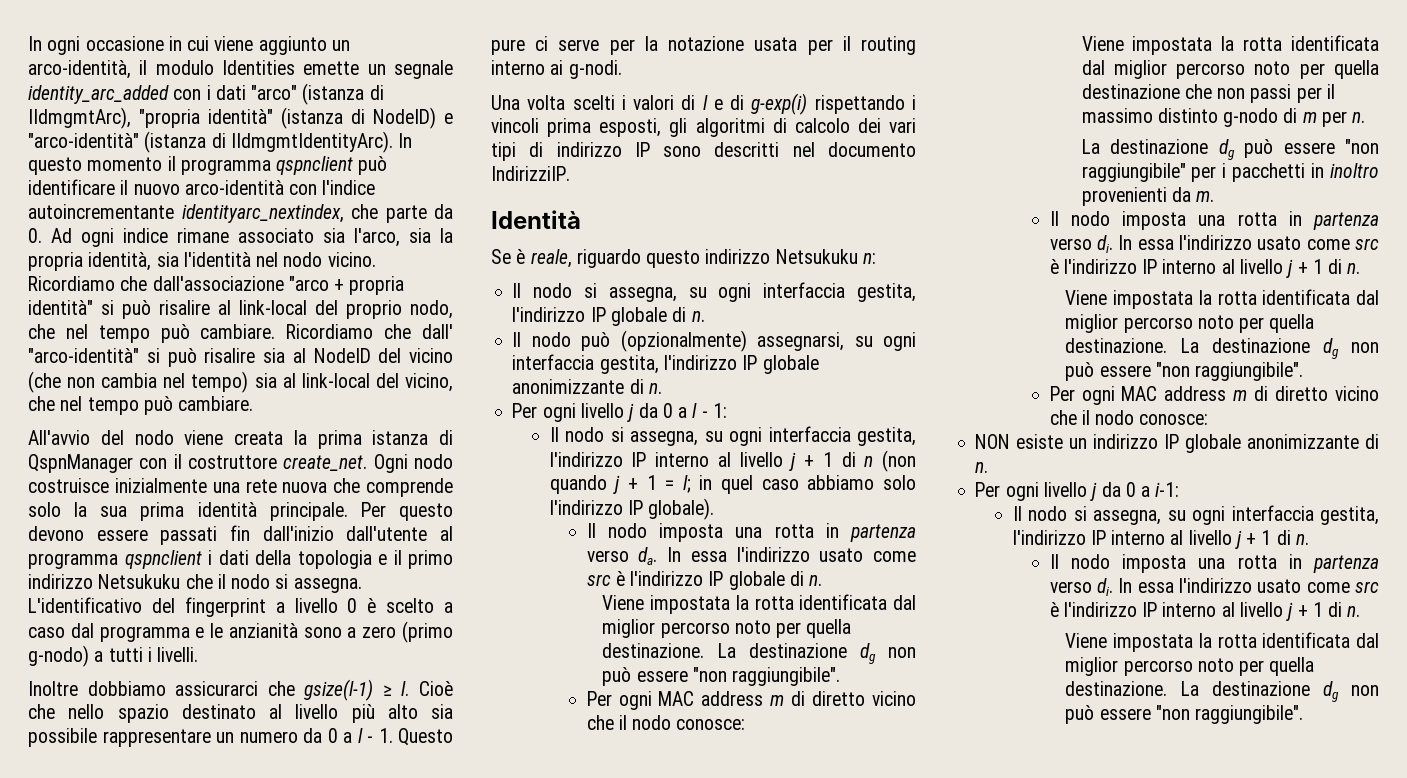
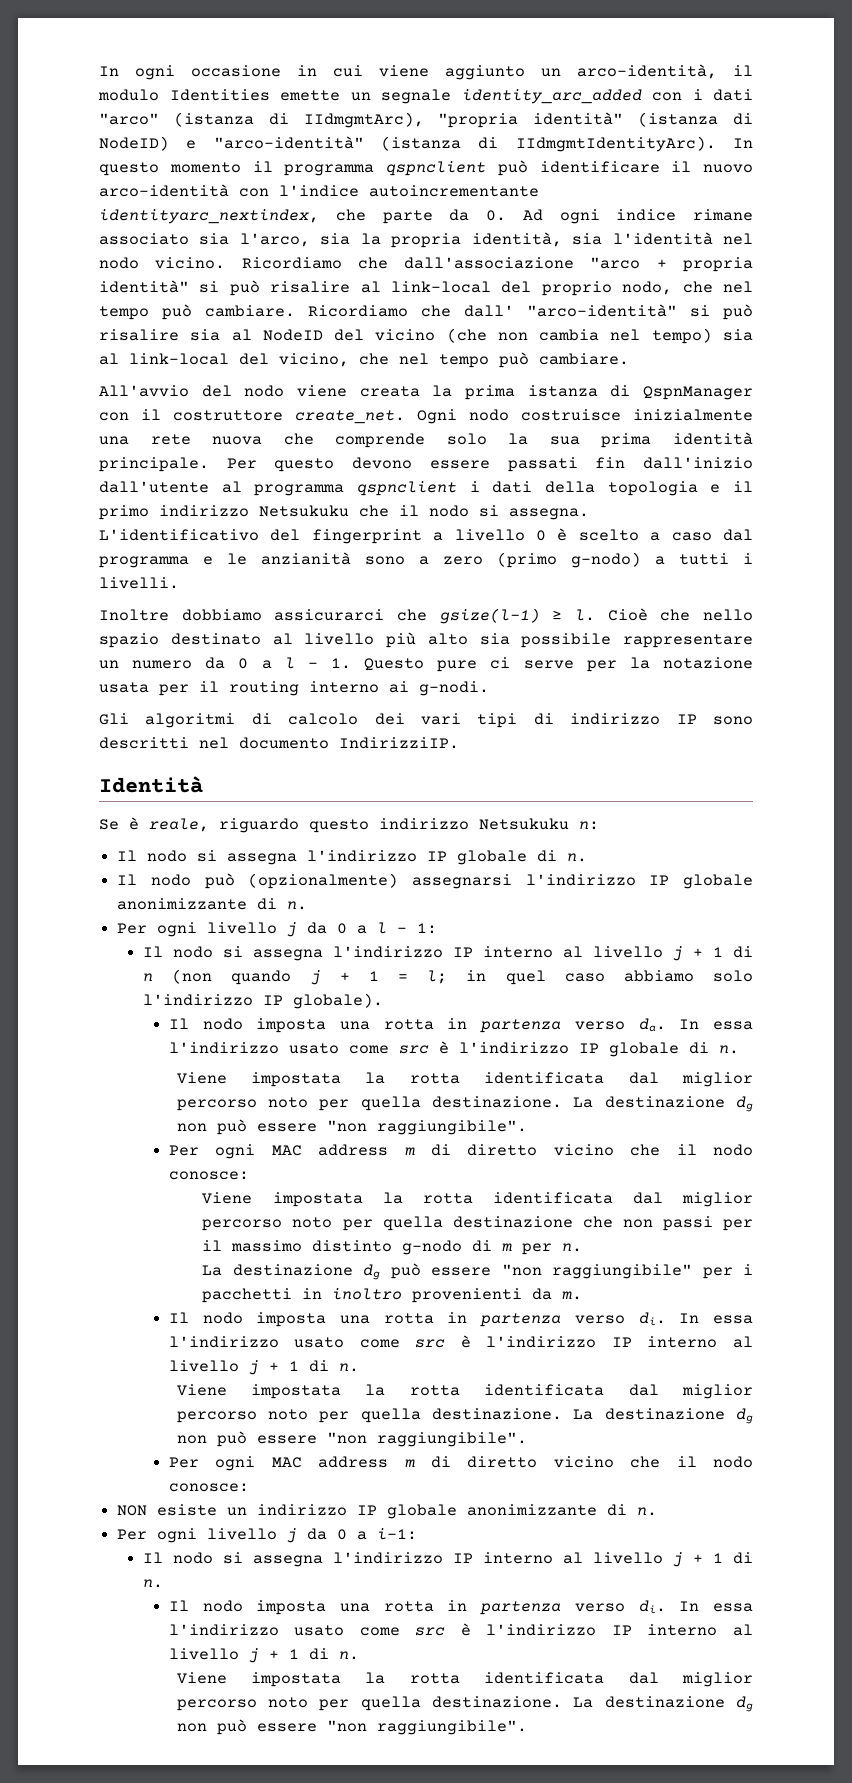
- Una volta scelti i valori di l e di g-exp(i) rispettando i vincoli prima esposti, gli algoritmi di calcolo dei vari tipi di indirizzo IP sono descritti nel documento IndirizziIP.
+ Gli algoritmi di calcolo dei vari tipi di indirizzo IP sono descritti nel documento IndirizziIP.
- Il nodo si assegna, su ogni interfaccia gestita, l'indirizzo IP globale di n.
+ Il nodo si assegna l'indirizzo IP globale di n.
- Il nodo può (opzionalmente) assegnarsi, su ogni interfaccia gestita, l'indirizzo IP globale anonimizzante di n.
+ Il nodo può (opzionalmente) assegnarsi l'indirizzo IP globale anonimizzante di n.
- Il nodo si assegna, su ogni interfaccia gestita, l'indirizzo IP interno al livello j + 1 di n (non quando j + 1 = l; in quel caso abbiamo solo l'indirizzo IP globale).
+ Il nodo si assegna l'indirizzo IP interno al livello j + 1 di n (non quando j + 1 = l; in quel caso abbiamo solo l'indirizzo IP globale).
- Il nodo si assegna, su ogni interfaccia gestita, l'indirizzo IP interno al livello j + 1 di n.
+ Il nodo si assegna l'indirizzo IP interno al livello j + 1 di n.

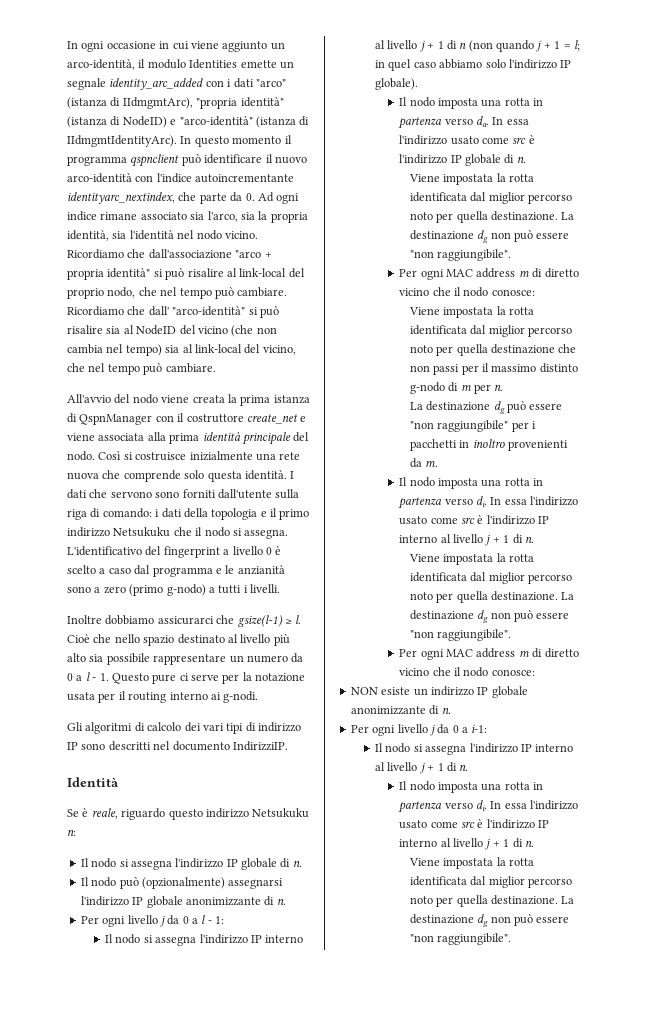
- All'avvio del nodo viene creata la prima istanza di QspnManager con il costruttore create_net. Ogni nodo costruisce inizialmente una rete nuova che comprende solo la sua prima identità principale. Per questo devono essere passati fin dall'inizio dall'utente al programma qspnclient i dati della topologia e il primo indirizzo Netsukuku che il nodo si assegna.
+ All'avvio del nodo viene creata la prima istanza di QspnManager con il costruttore create_net e viene associata alla prima identità principale del nodo. Così si costruisce inizialmente una rete nuova che comprende solo questa identità. I dati che servono sono forniti dall'utente sulla riga di comando: i dati della topologia e il primo indirizzo Netsukuku che il nodo si assegna.

